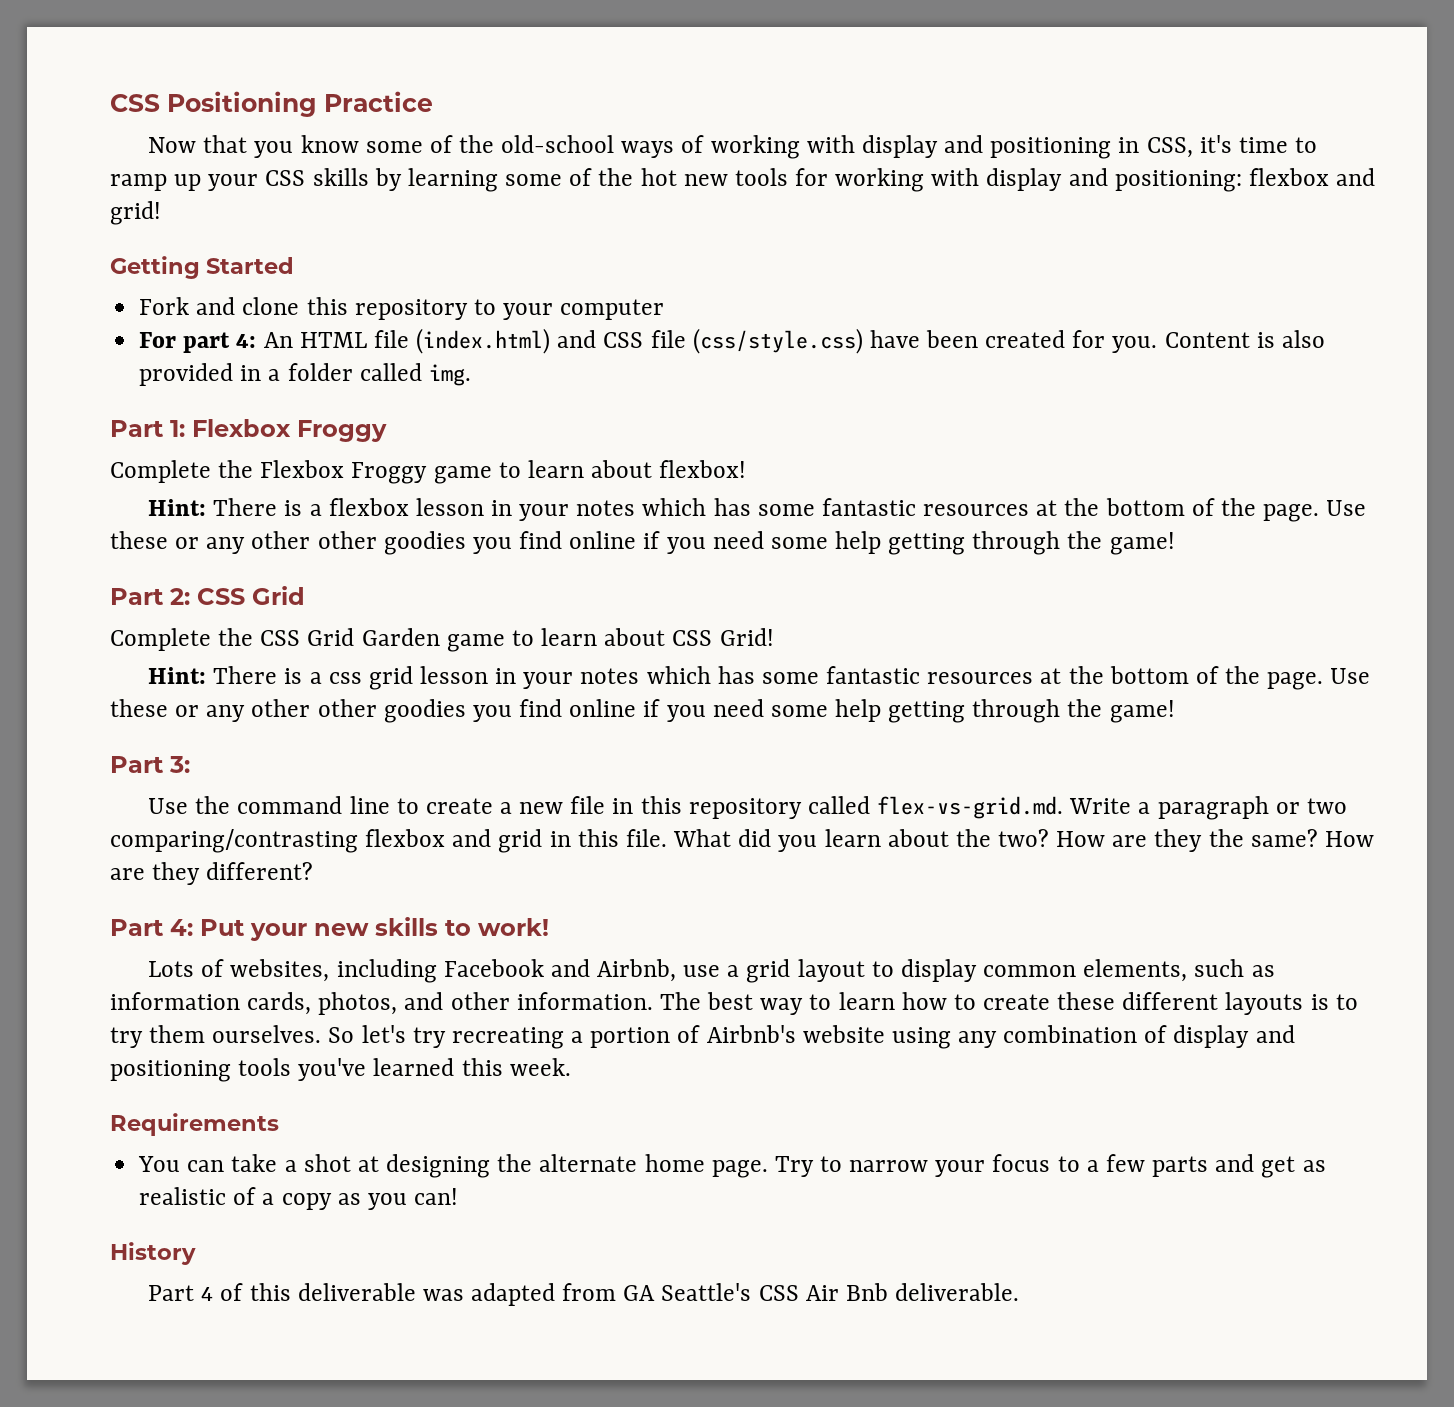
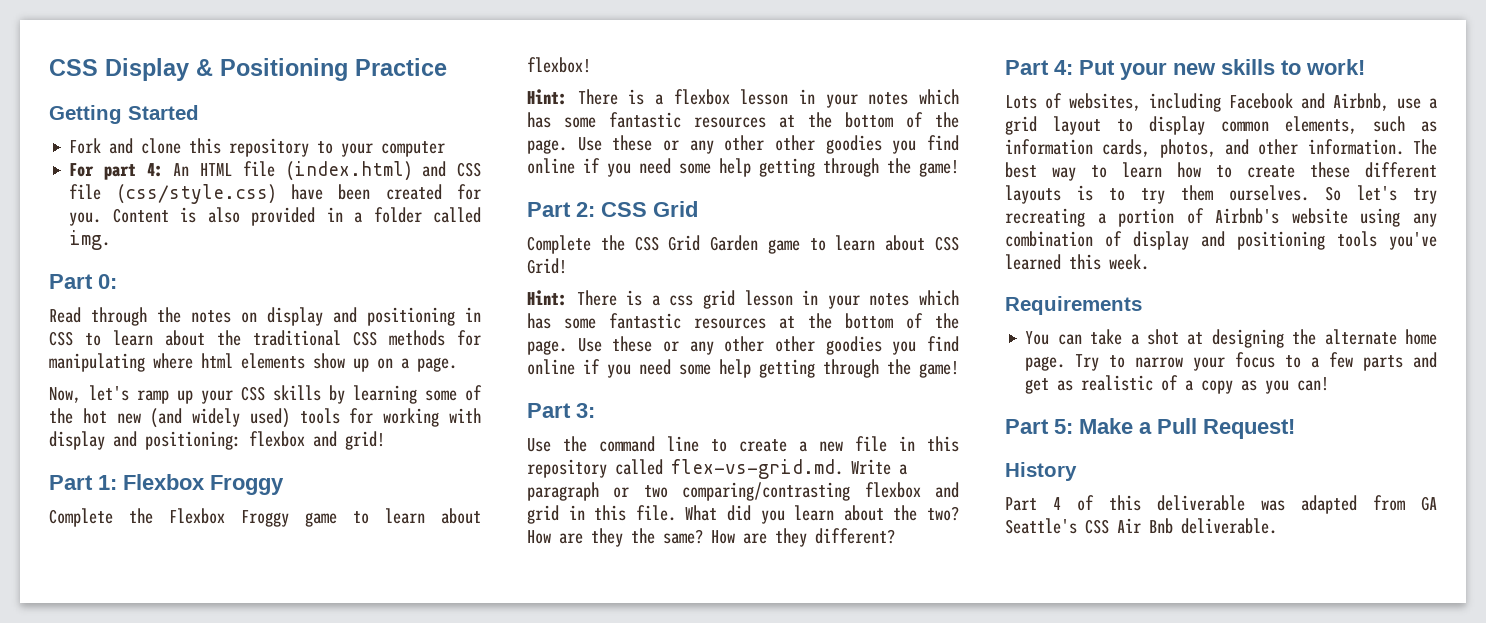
- CSS Positioning Practice
+ CSS Display & Positioning Practice
- Now that you know some of the old-school ways of working with display and positioning in CSS, it's time to ramp up your CSS skills by learning some of the hot new tools for working with display and positioning: flexbox and grid!
+ Part 0:
+ Read through the notes on display and positioning in CSS to learn about the traditional CSS methods for manipulating where html elements show up on a page.
+ Now, let's ramp up your CSS skills by learning some of the hot new (and widely used) tools for working with display and positioning: flexbox and grid!
+ Part 5: Make a Pull Request!

